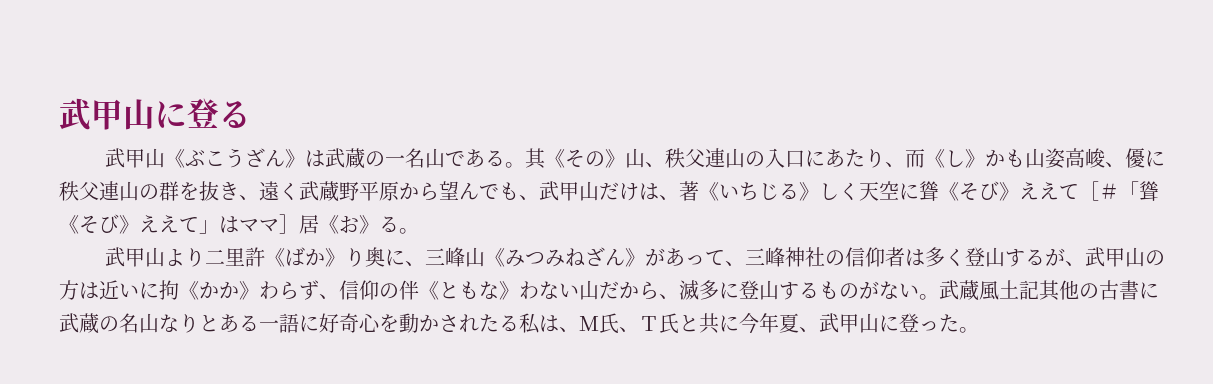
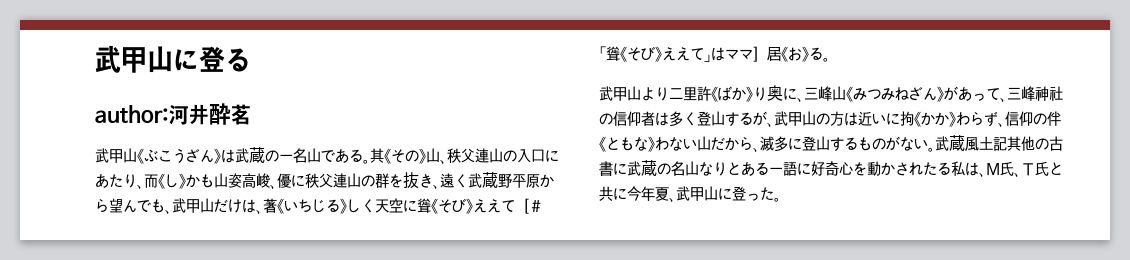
+ author:河井酔茗

